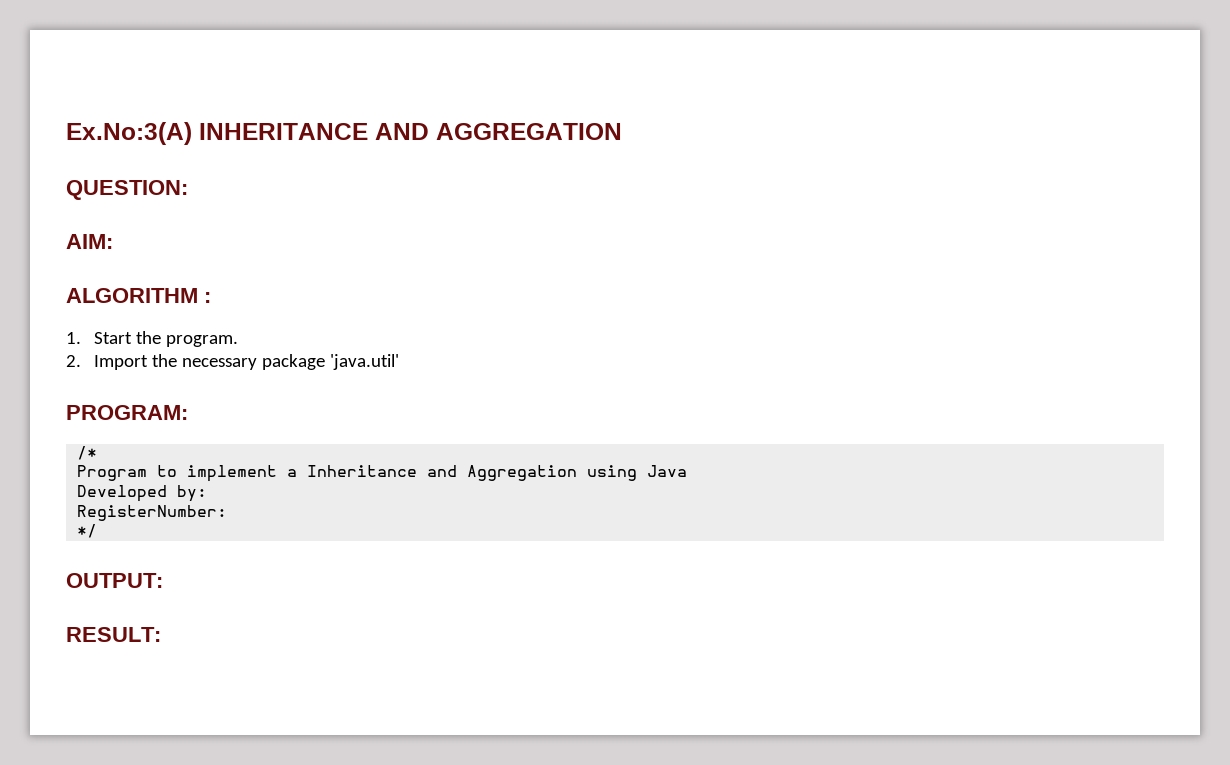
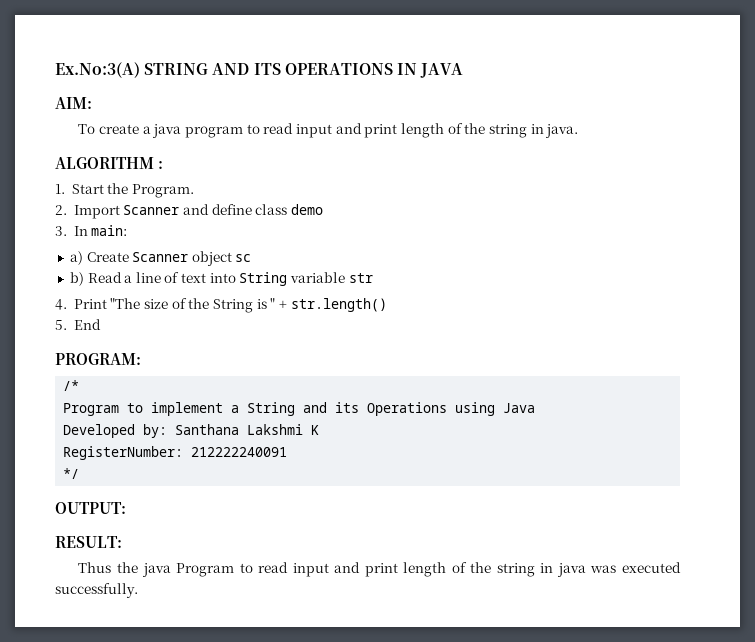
- Ex.No:3(A) INHERITANCE AND AGGREGATION
- QUESTION:
+ Ex.No:3(A) STRING AND ITS OPERATIONS IN JAVA
  AIM:
+ To create a java program to read input and print length of the string in java.
- 1. Start the program.
+ 1. Start the Program.
- 2. Import the necessary package 'java.util'
+ 2. Import Scanner and define class demo
+ 3. In main:
+ a) Create Scanner object sc
+ b) Read a line of text into String variable str
+ 4. Print "The size of the String is " + str.length()
+ 5. End
- Program to implement a Inheritance and Aggregation using Java
+ Program to implement a String and its Operations using Java
- Developed by:
+ Developed by: Santhana Lakshmi K
- RegisterNumber:
+ RegisterNumber: 212222240091
+ Thus the java Program to read input and print length of the string in java was executed successfully.

